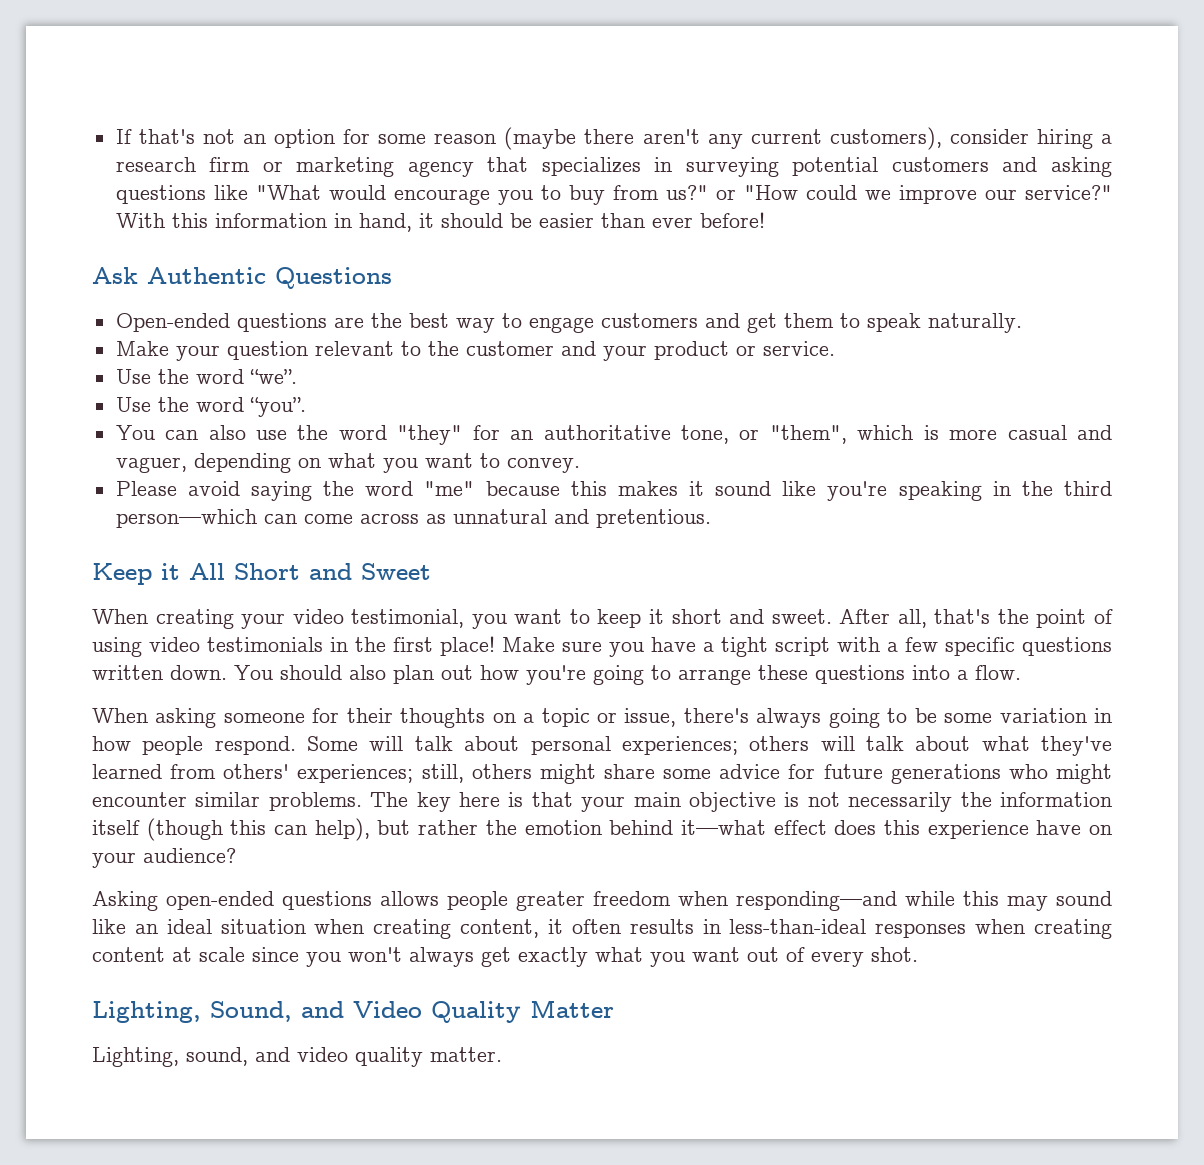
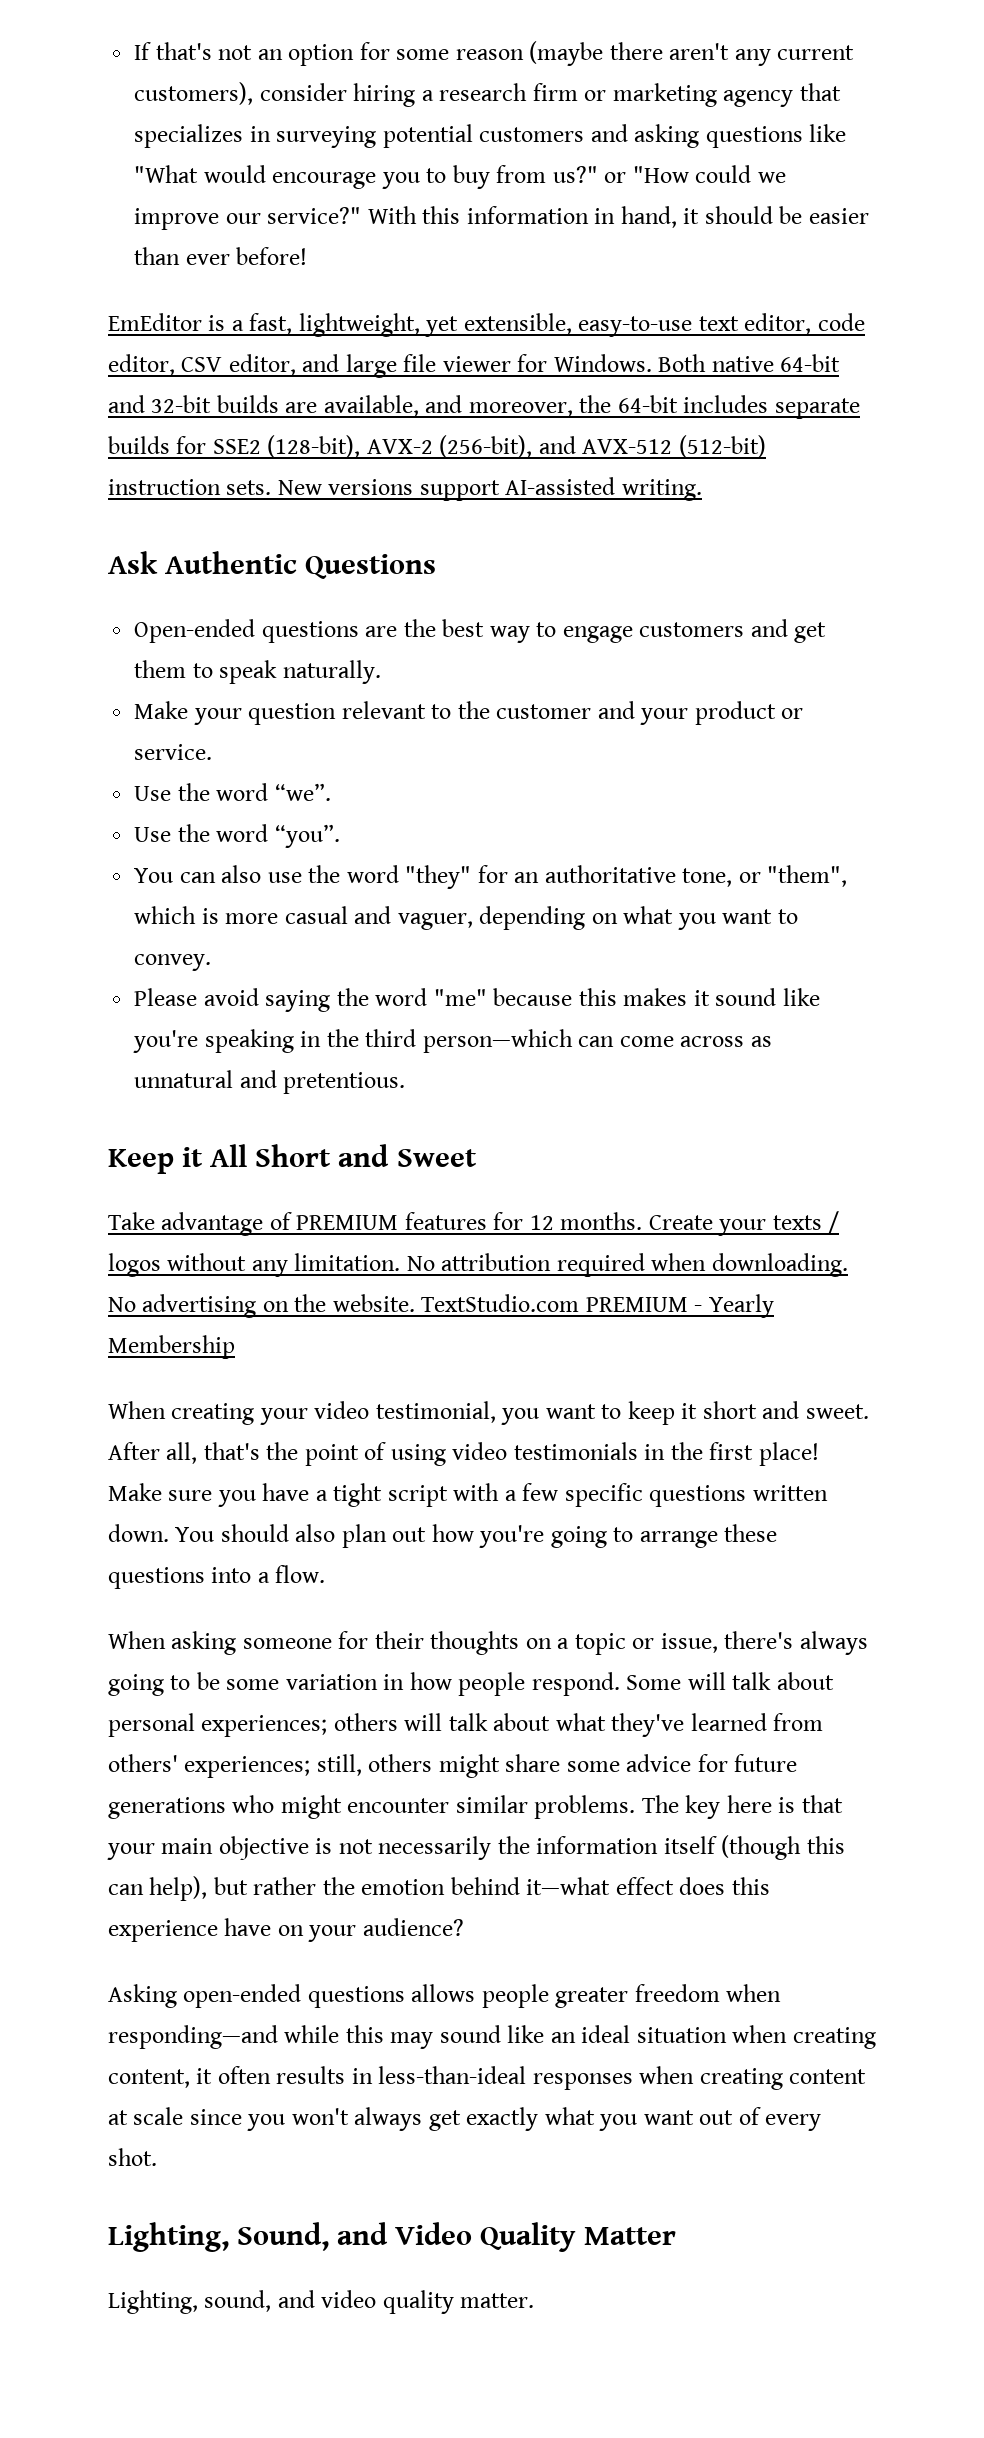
+ EmEditor is a fast, lightweight, yet extensible, easy-to-use text editor, code editor, CSV editor, and large file viewer for Windows. Both native 64-bit and 32-bit builds are available, and moreover, the 64-bit includes separate builds for SSE2 (128-bit), AVX-2 (256-bit), and AVX-512 (512-bit) instruction sets. New versions support AI-assisted writing.
+ Take advantage of PREMIUM features for 12 months. Create your texts / logos without any limitation. No attribution required when downloading. No advertising on the website. TextStudio.com PREMIUM - Yearly Membership

